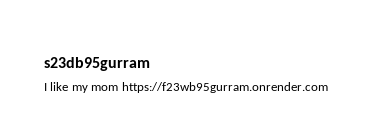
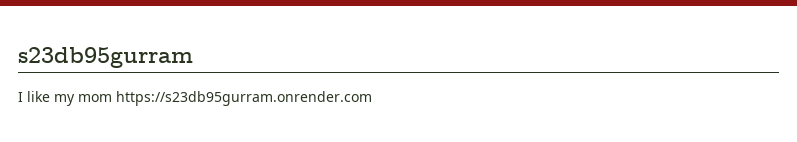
- I like my mom https://f23wb95gurram.onrender.com
+ I like my mom https://s23db95gurram.onrender.com

